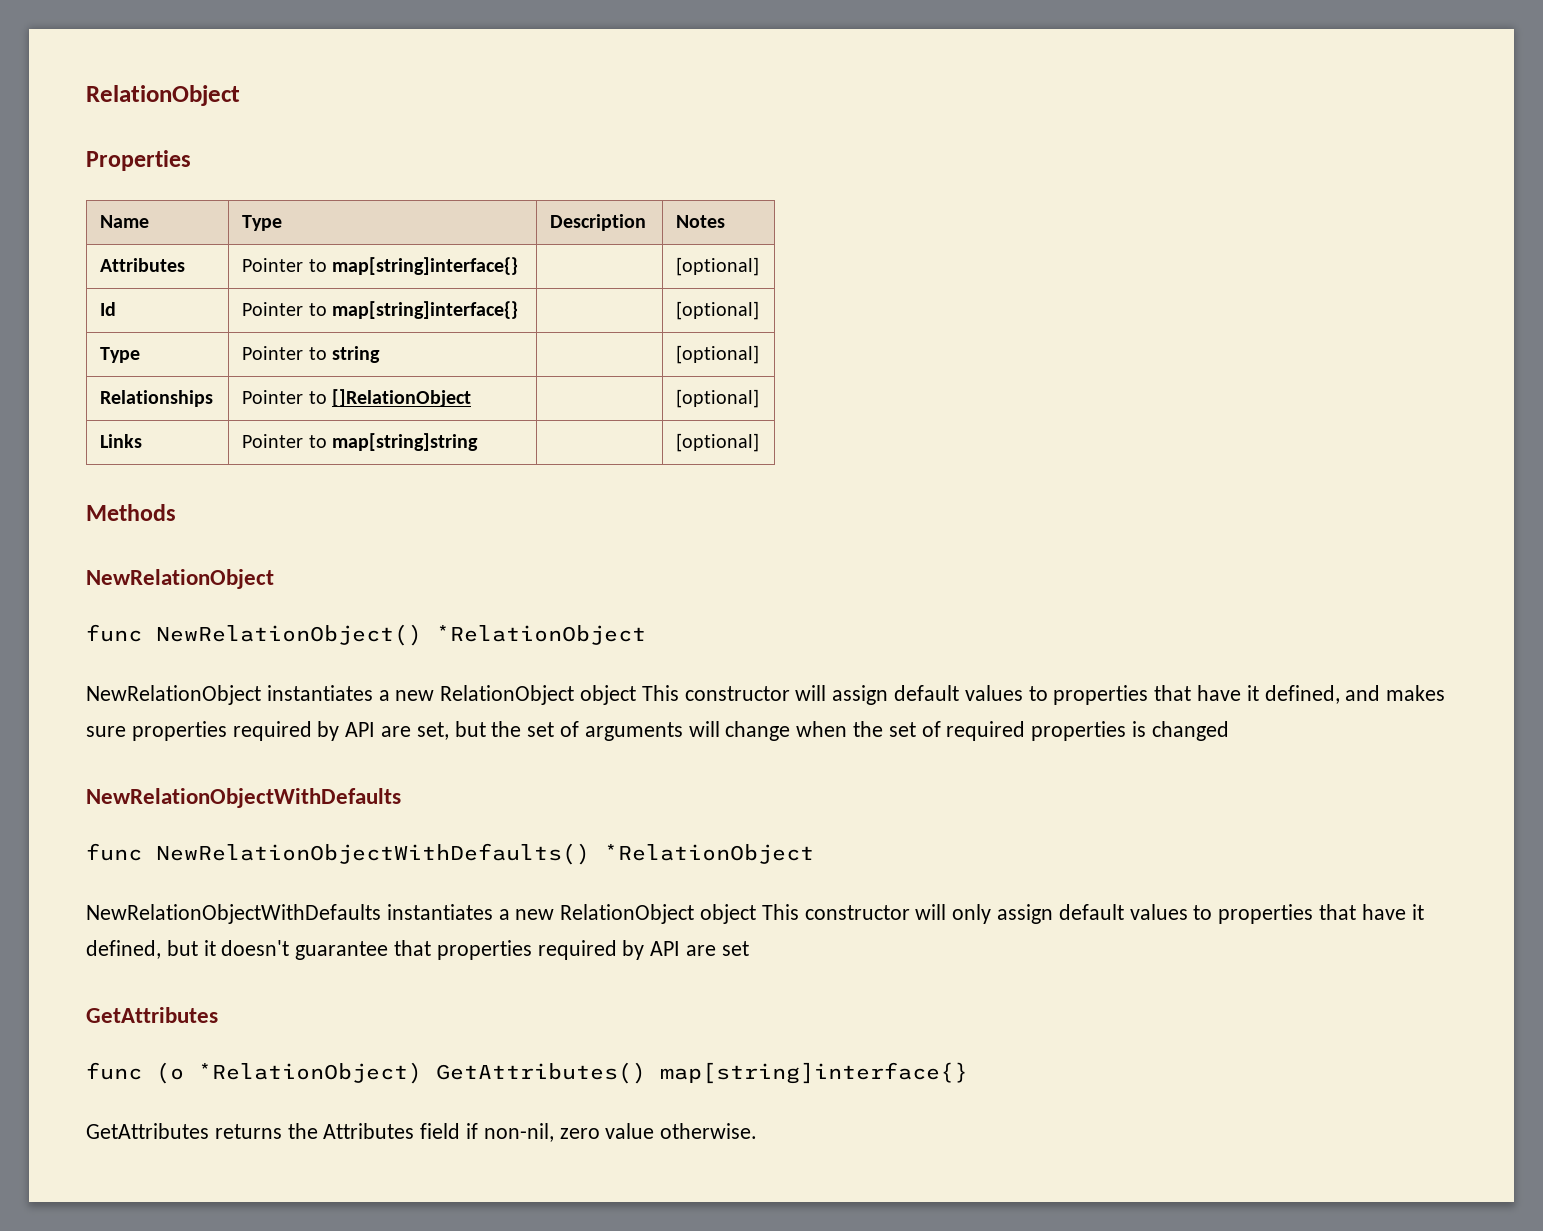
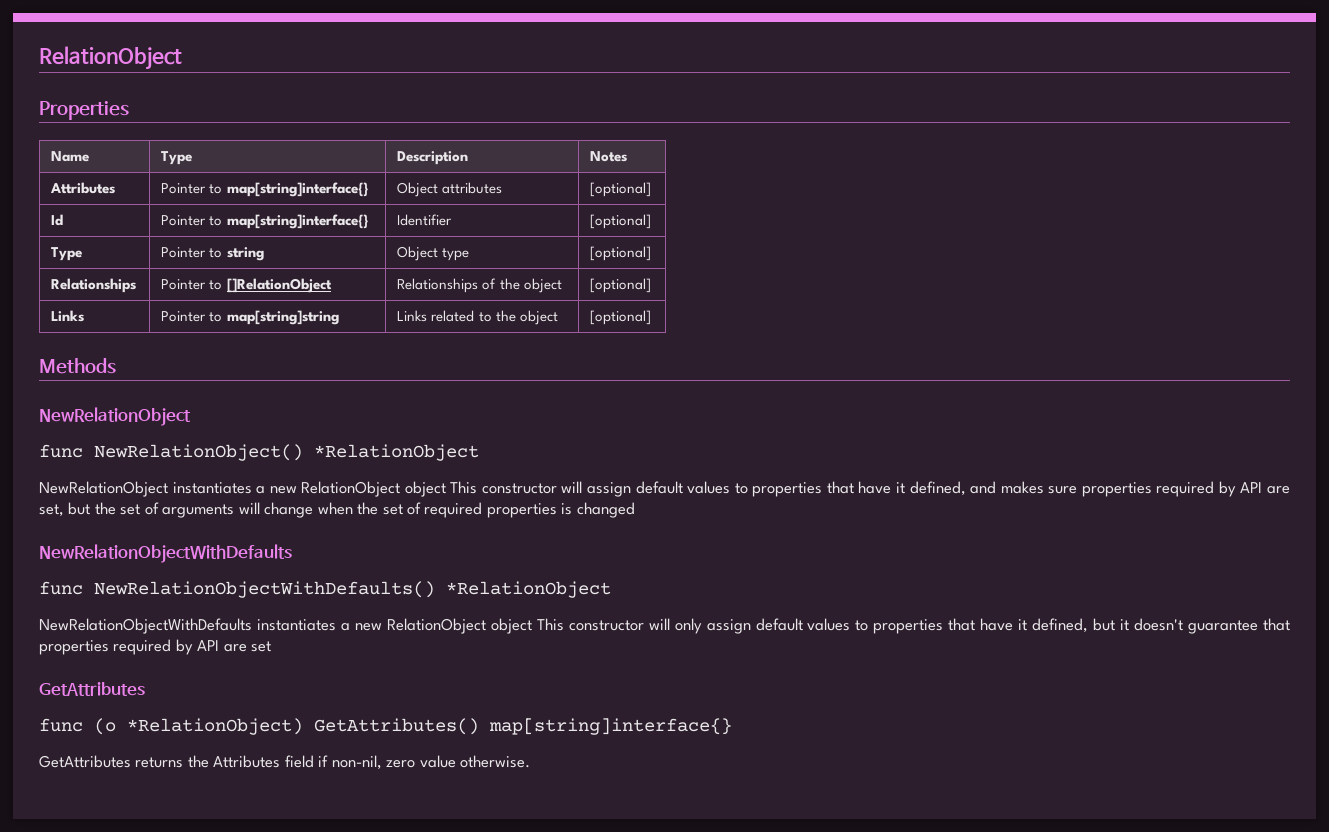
- Attributes | Pointer to map[string]interface{} | | [optional]
+ Attributes | Pointer to map[string]interface{} | Object attributes | [optional]
- Id | Pointer to map[string]interface{} | | [optional]
+ Id | Pointer to map[string]interface{} | Identifier | [optional]
- Type | Pointer to string | | [optional]
+ Type | Pointer to string | Object type | [optional]
- Relationships | Pointer to []RelationObject | | [optional]
+ Relationships | Pointer to []RelationObject | Relationships of the object | [optional]
- Links | Pointer to map[string]string | | [optional]
+ Links | Pointer to map[string]string | Links related to the object | [optional]

